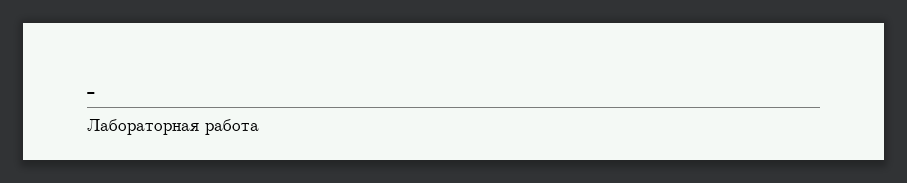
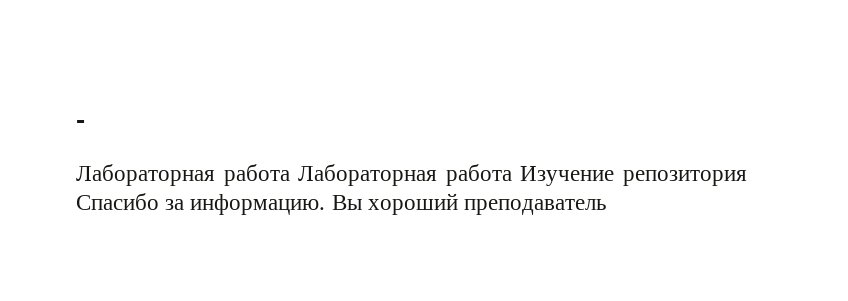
- Лабораторная работа
+ Лабораторная работа Лабораторная работа Изучение репозитория Спасибо за информацию. Вы хороший преподаватель

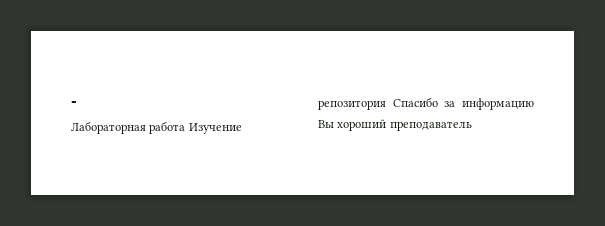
- Лабораторная работа Лабораторная работа Изучение репозитория Спасибо за информацию. Вы хороший преподаватель
+ Лабораторная работа Изучение репозитория Спасибо за информацию Вы хороший преподаватель

